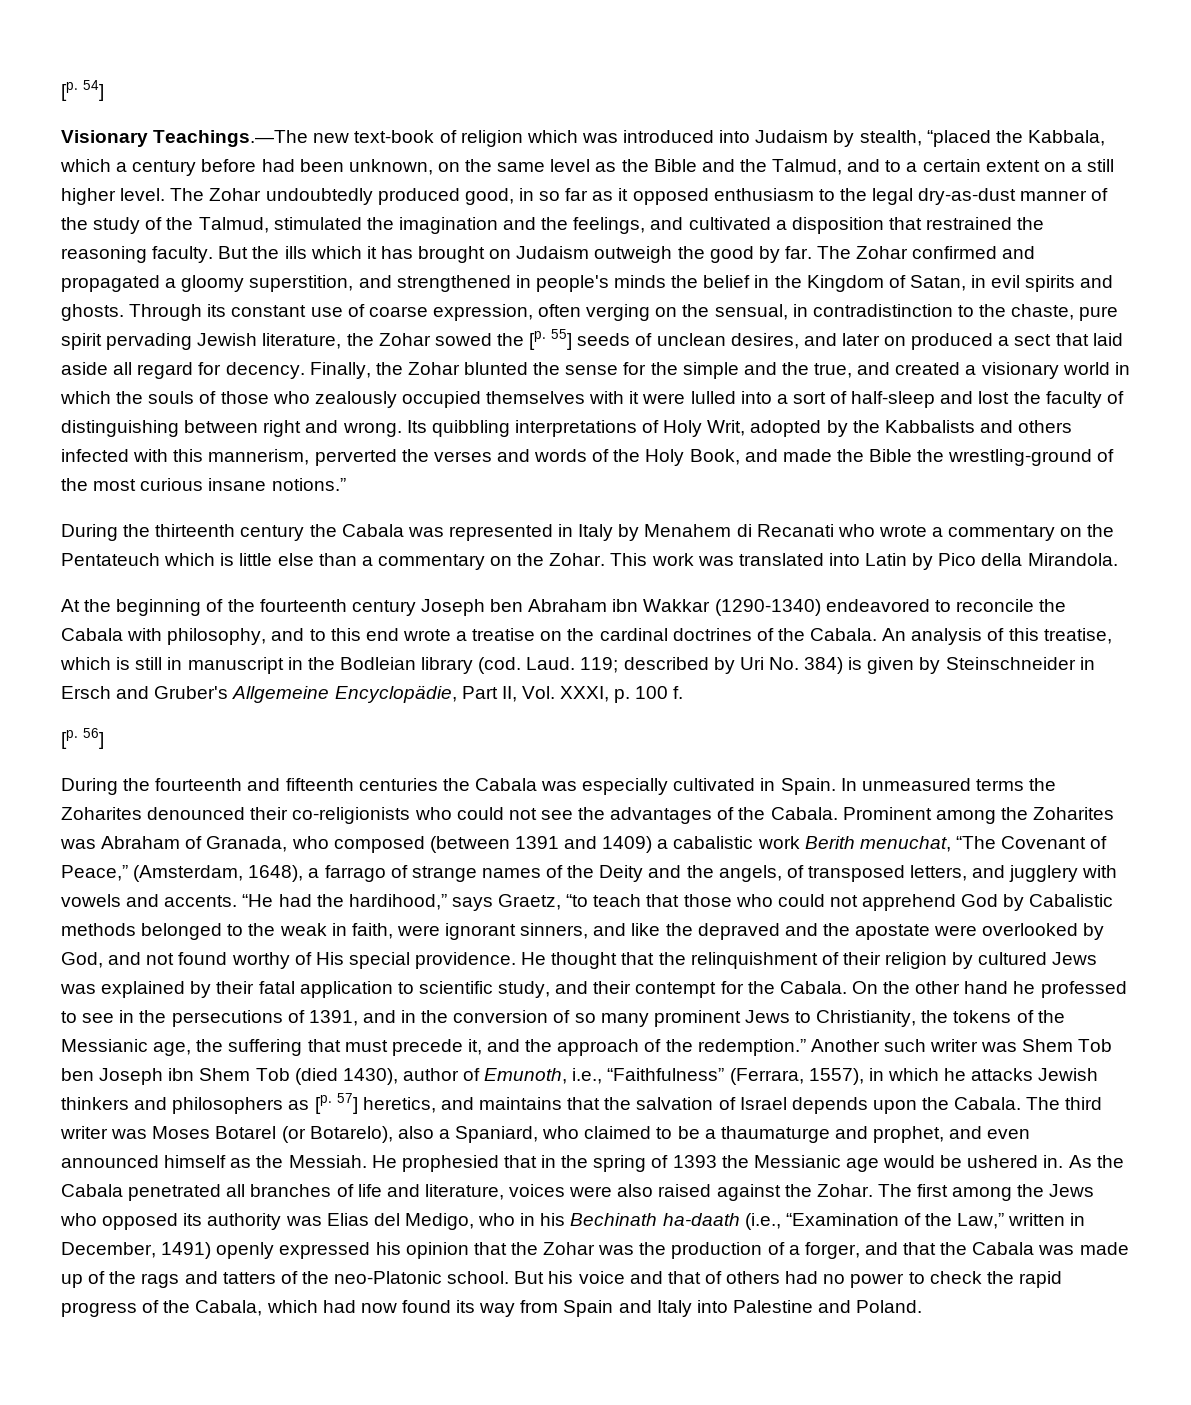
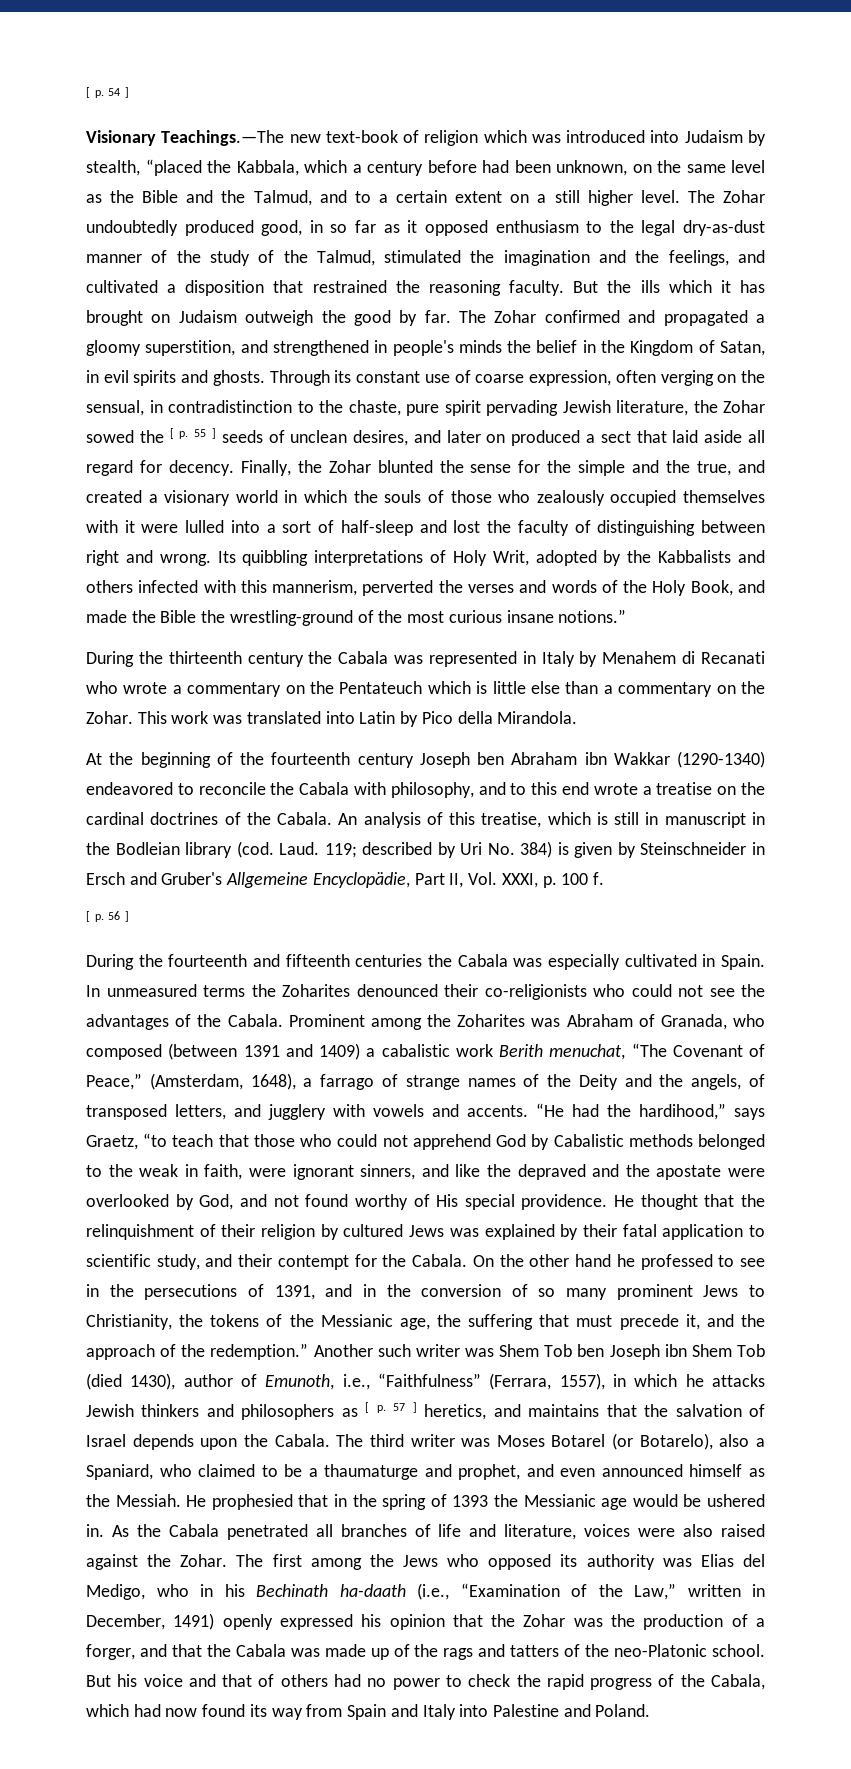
- [p. 54]
+ [ p. 54 ]
- Through its constant use of coarse expression, often verging on the sensual, in contradistinction to the chaste, pure spirit pervading Jewish literature, the Zohar sowed the [p. 55] seeds of unclean desires, and later on produced a sect that laid aside all regard for decency.
+ Through its constant use of coarse expression, often verging on the sensual, in contradistinction to the chaste, pure spirit pervading Jewish literature, the Zohar sowed the [ p. 55 ] seeds of unclean desires, and later on produced a sect that laid aside all regard for decency.
- [p. 56]
+ [ p. 56 ]
- Another such writer was Shem Tob ben Joseph ibn Shem Tob (died 1430), author of Emunoth, i.e., “Faithfulness” (Ferrara, 1557), in which he attacks Jewish thinkers and philosophers as [p. 57] heretics, and maintains that the salvation of Israel depends upon the Cabala.
+ Another such writer was Shem Tob ben Joseph ibn Shem Tob (died 1430), author of Emunoth, i.e., “Faithfulness” (Ferrara, 1557), in which he attacks Jewish thinkers and philosophers as [ p. 57 ] heretics, and maintains that the salvation of Israel depends upon the Cabala.

